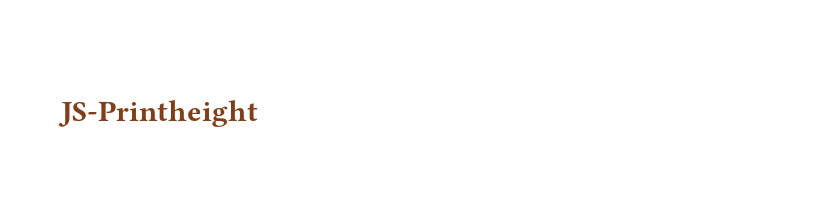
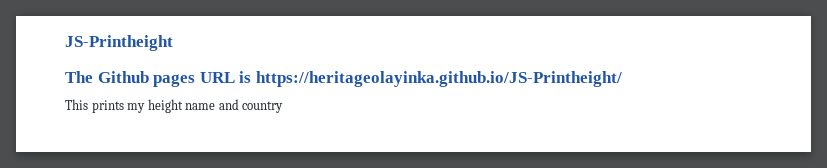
+ The Github pages URL is https://heritageolayinka.github.io/JS-Printheight/
+ This prints my height name and country

